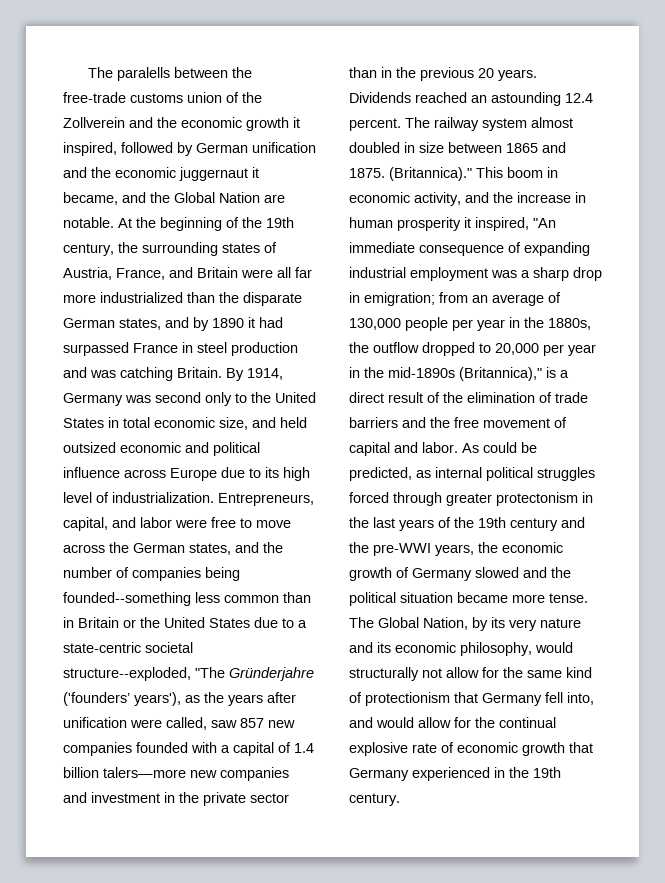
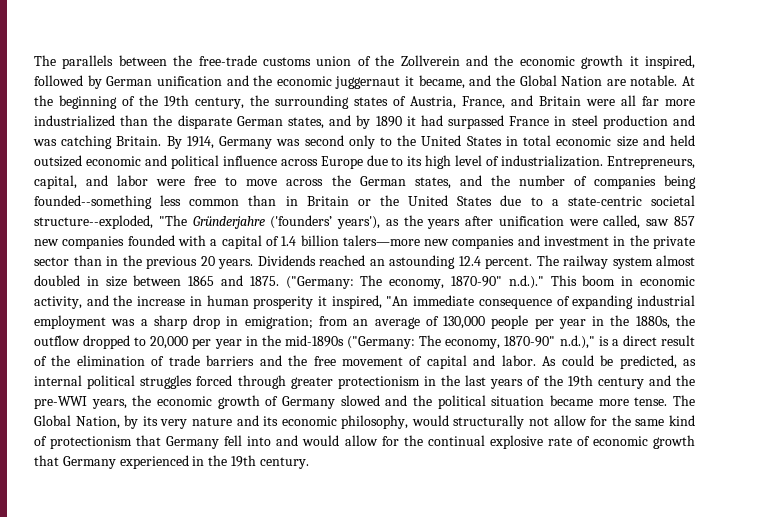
- The paralells between the free-trade customs union of the Zollverein and the economic growth it inspired, followed by German unification and the economic juggernaut it became, and the Global Nation are notable.
+ The parallels between the free-trade customs union of the Zollverein and the economic growth it inspired, followed by German unification and the economic juggernaut it became, and the Global Nation are notable.
- By 1914, Germany was second only to the United States in total economic size, and held outsized economic and political influence across Europe due to its high level of industrialization.
+ By 1914, Germany was second only to the United States in total economic size and held outsized economic and political influence across Europe due to its high level of industrialization.
- (Britannica)." This boom in economic activity, and the increase in human prosperity it inspired, "An immediate consequence of expanding industrial employment was a sharp drop in emigration;
+ ("Germany: The economy, 1870-90" n.d.)." This boom in economic activity, and the increase in human prosperity it inspired, "An immediate consequence of expanding industrial employment was a sharp drop in emigration;
- from an average of 130,000 people per year in the 1880s, the outflow dropped to 20,000 per year in the mid-1890s (Britannica)," is a direct result of the elimination of trade barriers and the free movement of capital and labor.
+ from an average of 130,000 people per year in the 1880s, the outflow dropped to 20,000 per year in the mid-1890s ("Germany: The economy, 1870-90" n.d.)," is a direct result of the elimination of trade barriers and the free movement of capital and labor.
- As could be predicted, as internal political struggles forced through greater protectonism in the last years of the 19th century and the pre-WWI years, the economic growth of Germany slowed and the political situation became more tense.
+ As could be predicted, as internal political struggles forced through greater protectionism in the last years of the 19th century and the pre-WWI years, the economic growth of Germany slowed and the political situation became more tense.
- The Global Nation, by its very nature and its economic philosophy, would structurally not allow for the same kind of protectionism that Germany fell into, and would allow for the continual explosive rate of economic growth that Germany experienced in the 19th century.
+ The Global Nation, by its very nature and its economic philosophy, would structurally not allow for the same kind of protectionism that Germany fell into and would allow for the continual explosive rate of economic growth that Germany experienced in the 19th century.

